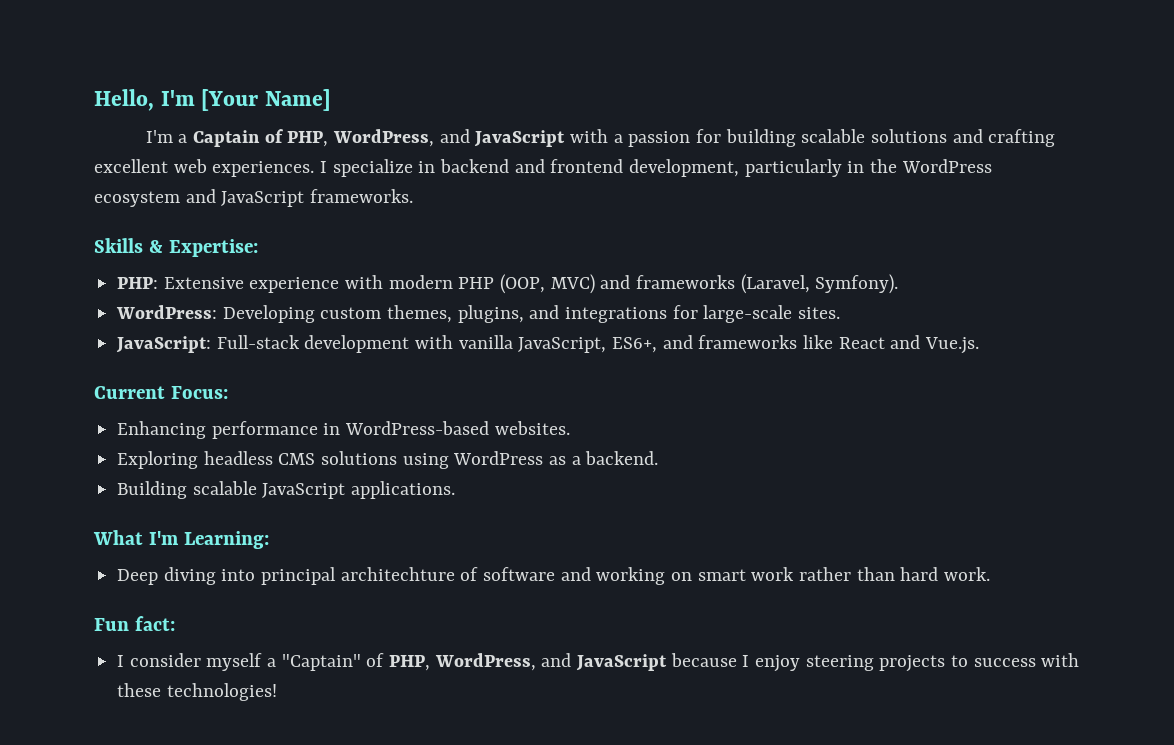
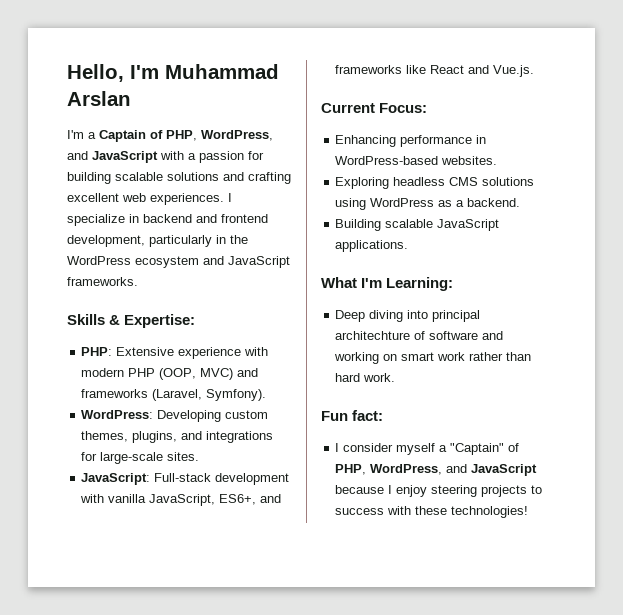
- Hello, I'm [Your Name]
+ Hello, I'm Muhammad Arslan

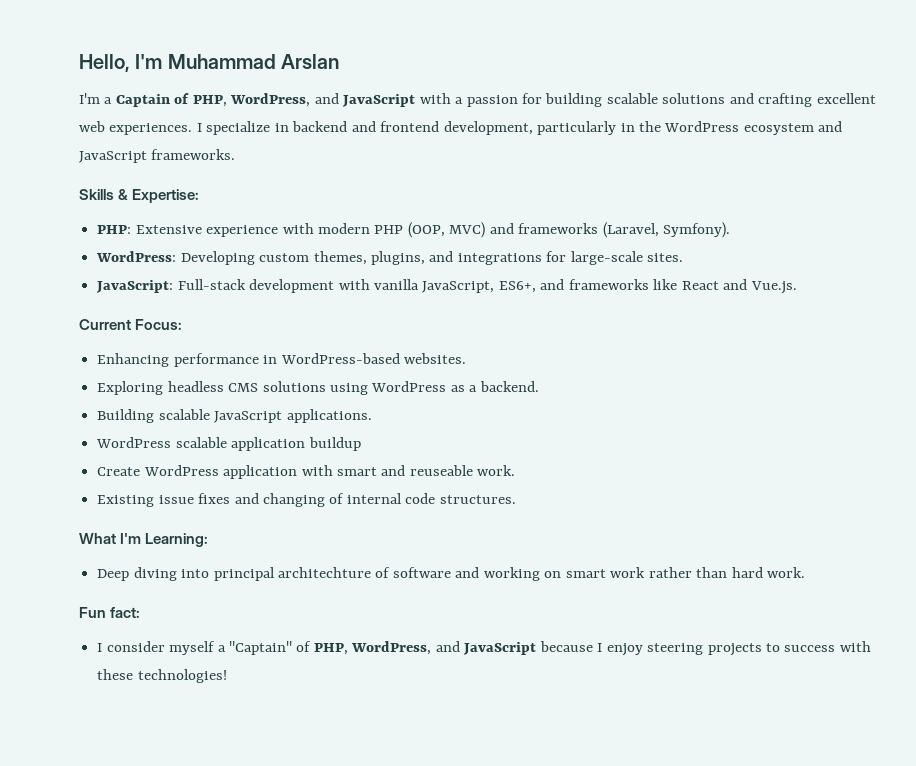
+ WordPress scalable application buildup
+ Create WordPress application with smart and reuseable work.
+ Existing issue fixes and changing of internal code structures.

